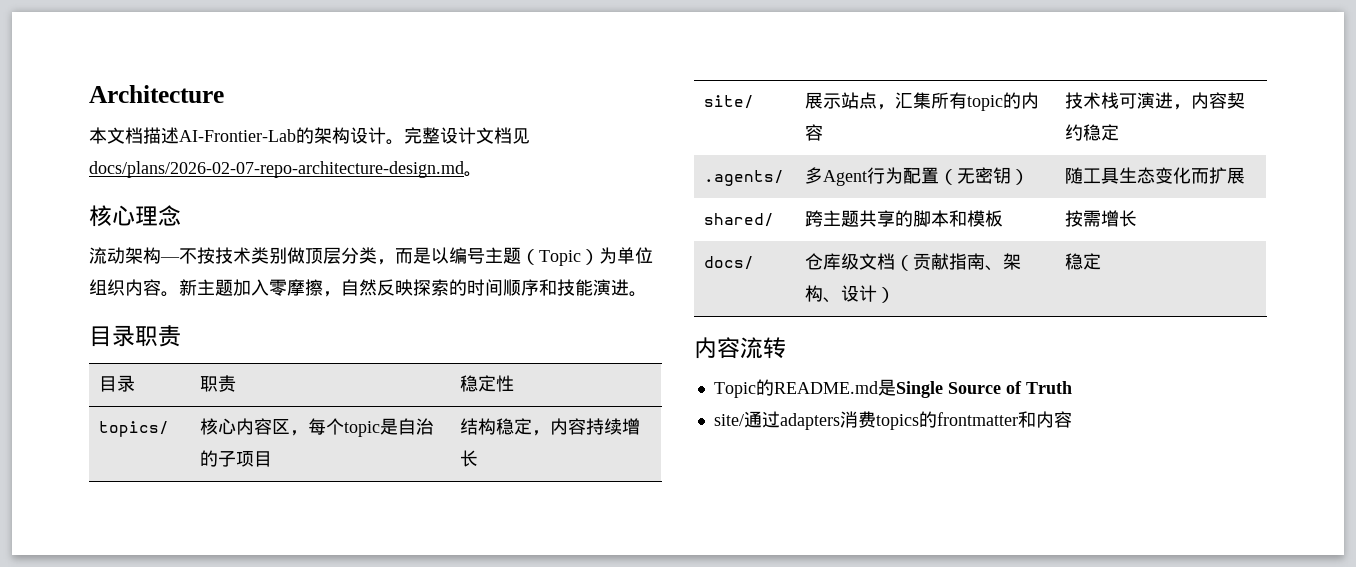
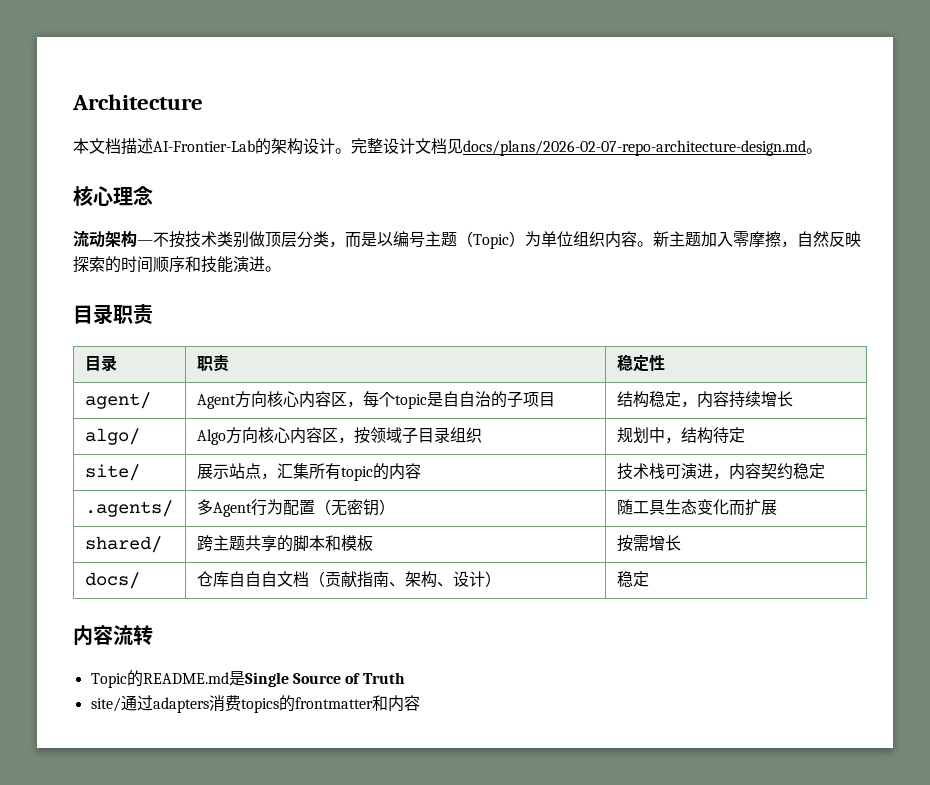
- topics/ | 核心内容区，每个topic是自治的子项目 | 结构稳定，内容持续增长
+ agent/ | Agent方向核心内容区，每个topic是自自治的子项目 | 结构稳定，内容持续增长
+ algo/ | Algo方向核心内容区，按领域子目录组织 | 规划中，结构待定
- docs/ | 仓库级文档（贡献指南、架构、设计） | 稳定
+ docs/ | 仓库自自自文档（贡献指南、架构、设计） | 稳定

